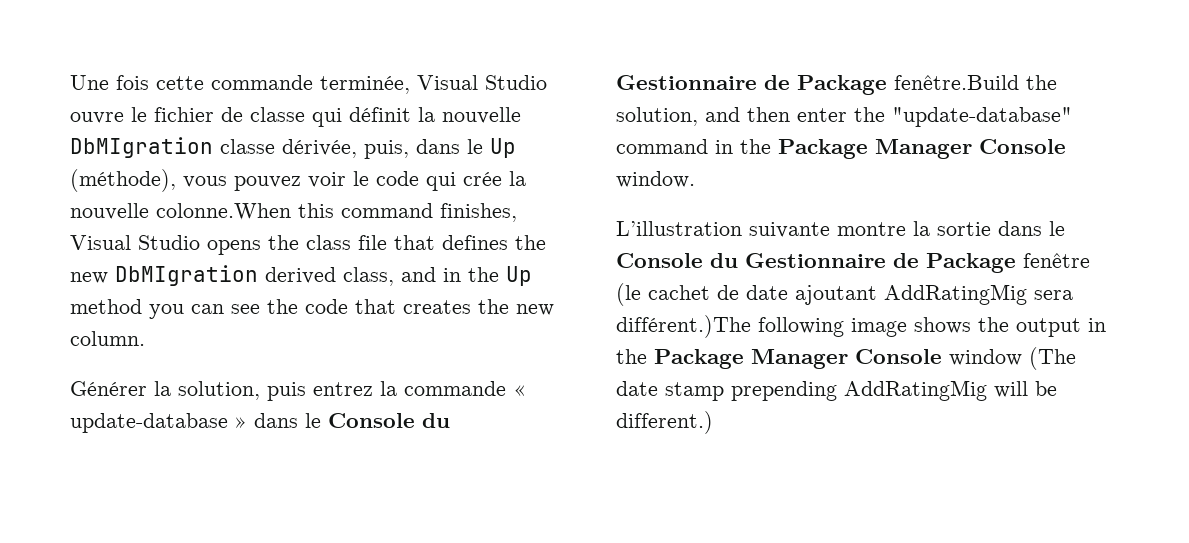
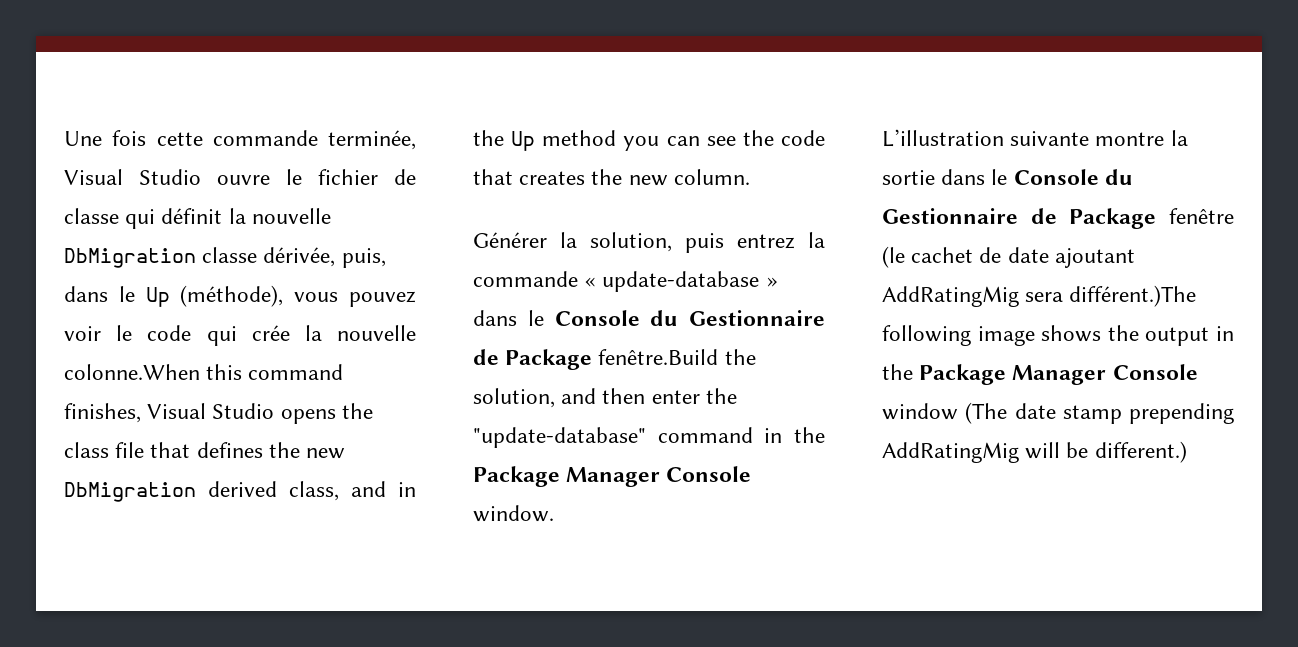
- Une fois cette commande terminée, Visual Studio ouvre le fichier de classe qui définit la nouvelle DbMIgration classe dérivée, puis, dans le Up (méthode), vous pouvez voir le code qui crée la nouvelle colonne.When this command finishes, Visual Studio opens the class file that defines the new DbMIgration derived class, and in the Up method you can see the code that creates the new column.
+ Une fois cette commande terminée, Visual Studio ouvre le fichier de classe qui définit la nouvelle DbMigration classe dérivée, puis, dans le Up (méthode), vous pouvez voir le code qui crée la nouvelle colonne.When this command finishes, Visual Studio opens the class file that defines the new DbMigration derived class, and in the Up method you can see the code that creates the new column.

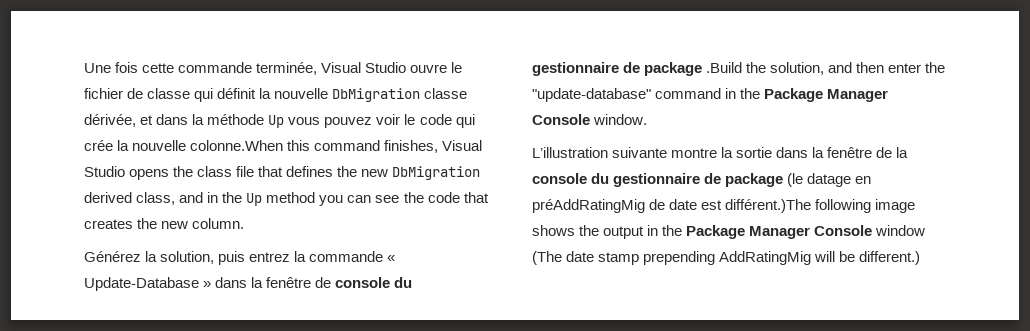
- Une fois cette commande terminée, Visual Studio ouvre le fichier de classe qui définit la nouvelle DbMigration classe dérivée, puis, dans le Up (méthode), vous pouvez voir le code qui crée la nouvelle colonne.When this command finishes, Visual Studio opens the class file that defines the new DbMigration derived class, and in the Up method you can see the code that creates the new column.
+ Une fois cette commande terminée, Visual Studio ouvre le fichier de classe qui définit la nouvelle DbMigration classe dérivée, et dans la méthode Up vous pouvez voir le code qui crée la nouvelle colonne.When this command finishes, Visual Studio opens the class file that defines the new DbMigration derived class, and in the Up method you can see the code that creates the new column.
- Générer la solution, puis entrez la commande « update-database » dans le Console du Gestionnaire de Package fenêtre.Build the solution, and then enter the "update-database" command in the Package Manager Console window.
+ Générez la solution, puis entrez la commande « Update-Database » dans la fenêtre de console du gestionnaire de package .Build the solution, and then enter the "update-database" command in the Package Manager Console window.
- L’illustration suivante montre la sortie dans le Console du Gestionnaire de Package fenêtre (le cachet de date ajoutant AddRatingMig sera différent.)The following image shows the output in the Package Manager Console window (The date stamp prepending AddRatingMig will be different.)
+ L’illustration suivante montre la sortie dans la fenêtre de la console du gestionnaire de package (le datage en préAddRatingMig de date est différent.)The following image shows the output in the Package Manager Console window (The date stamp prepending AddRatingMig will be different.)

